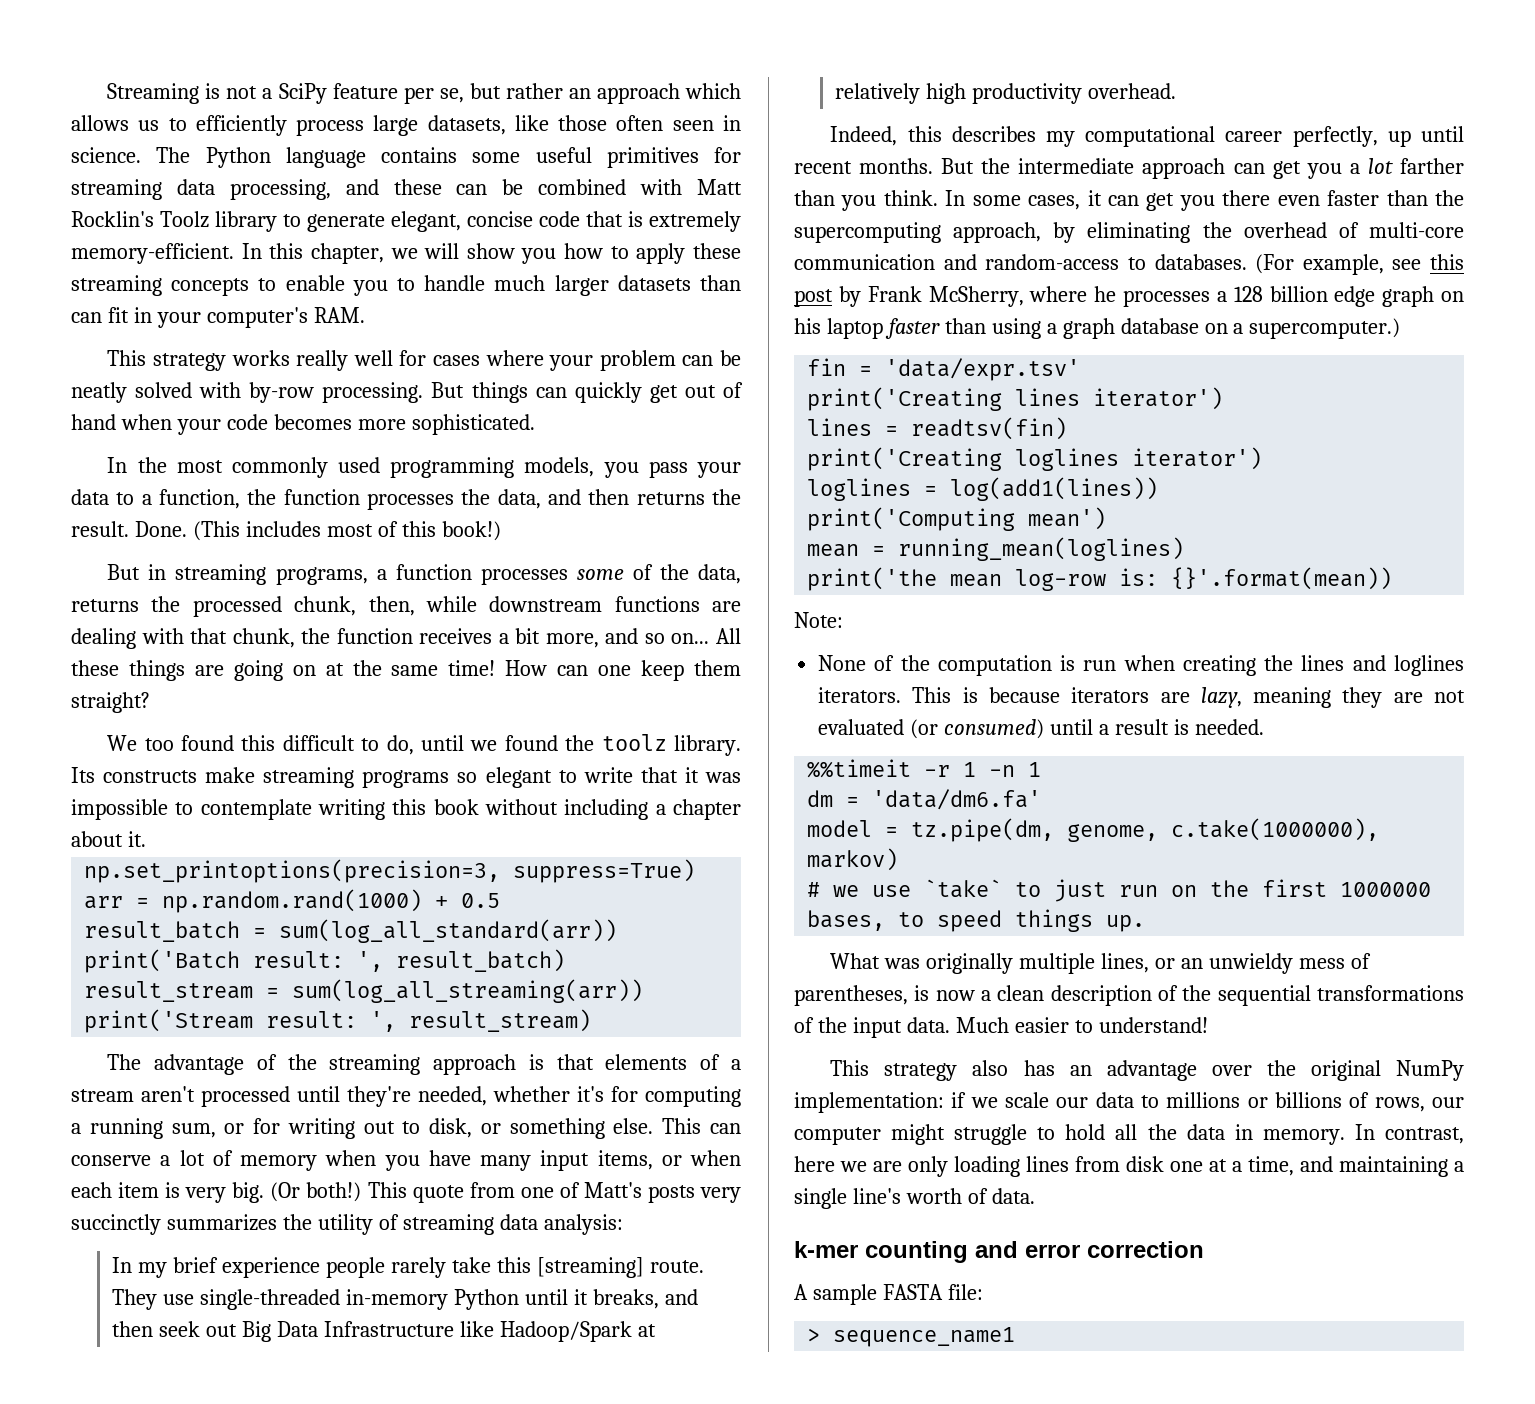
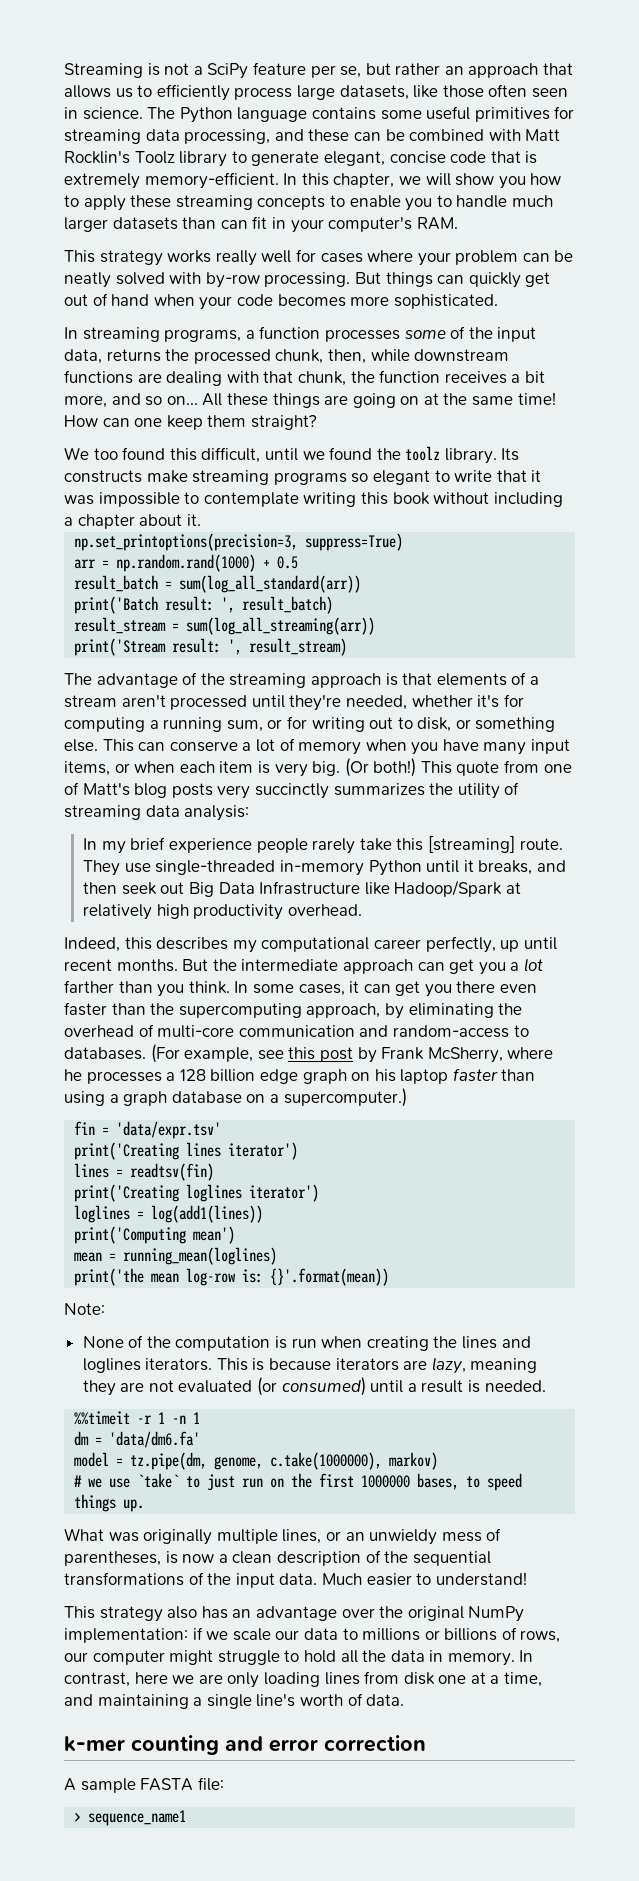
- Streaming is not a SciPy feature per se, but rather an approach which allows us to efficiently process large datasets, like those often seen in science.
+ Streaming is not a SciPy feature per se, but rather an approach that allows us to efficiently process large datasets, like those often seen in science.
- In the most commonly used programming models, you pass your data to a function, the function processes the data, and then returns the result. Done. (This includes most of this book!)
- But in streaming programs, a function processes some of the data, returns the processed chunk, then, while downstream functions are dealing with that chunk, the function receives a bit more, and so on...
+ In streaming programs, a function processes some of the input data, returns the processed chunk, then, while downstream functions are dealing with that chunk, the function receives a bit more, and so on...
- We too found this difficult to do, until we found the toolz library.
+ We too found this difficult, until we found the toolz library.
- This quote from one of Matt's posts very succinctly summarizes the utility of streaming data analysis:
+ This quote from one of Matt's blog posts very succinctly summarizes the utility of streaming data analysis:

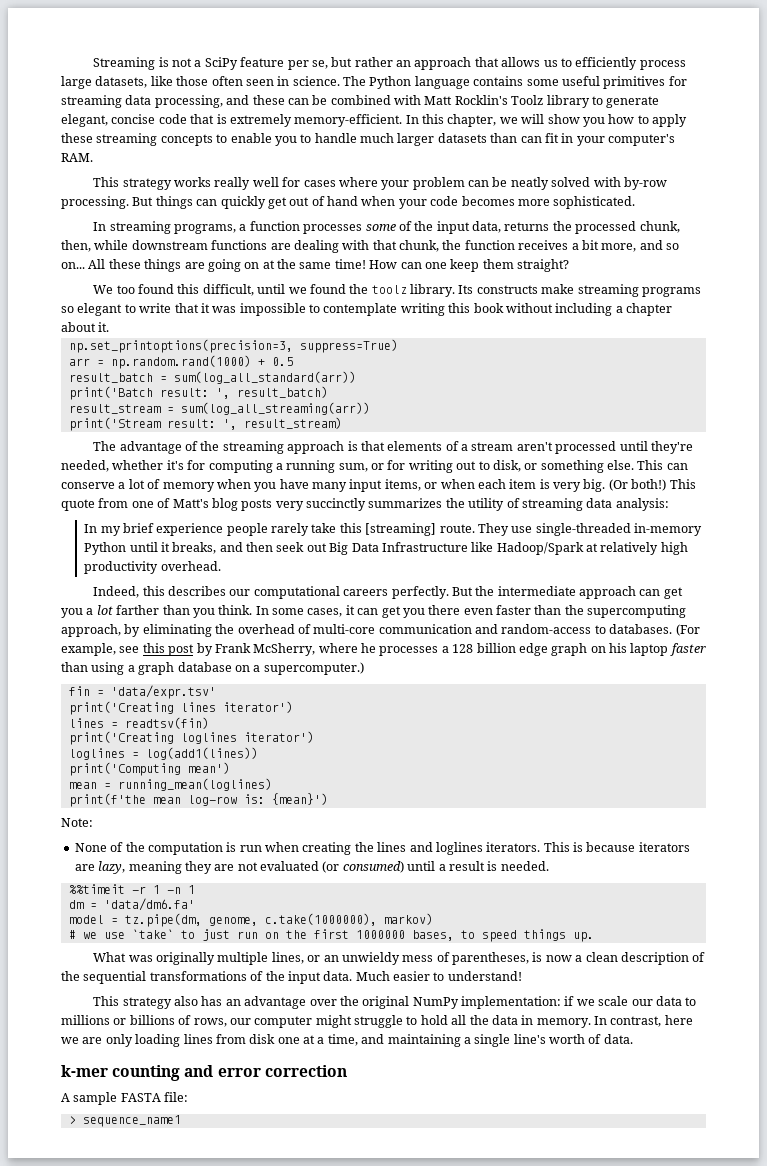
- Indeed, this describes my computational career perfectly, up until recent months.
+ Indeed, this describes our computational careers perfectly.
- print('the mean log-row is: {}'.format(mean))
+ print(f'the mean log-row is: {mean}')

